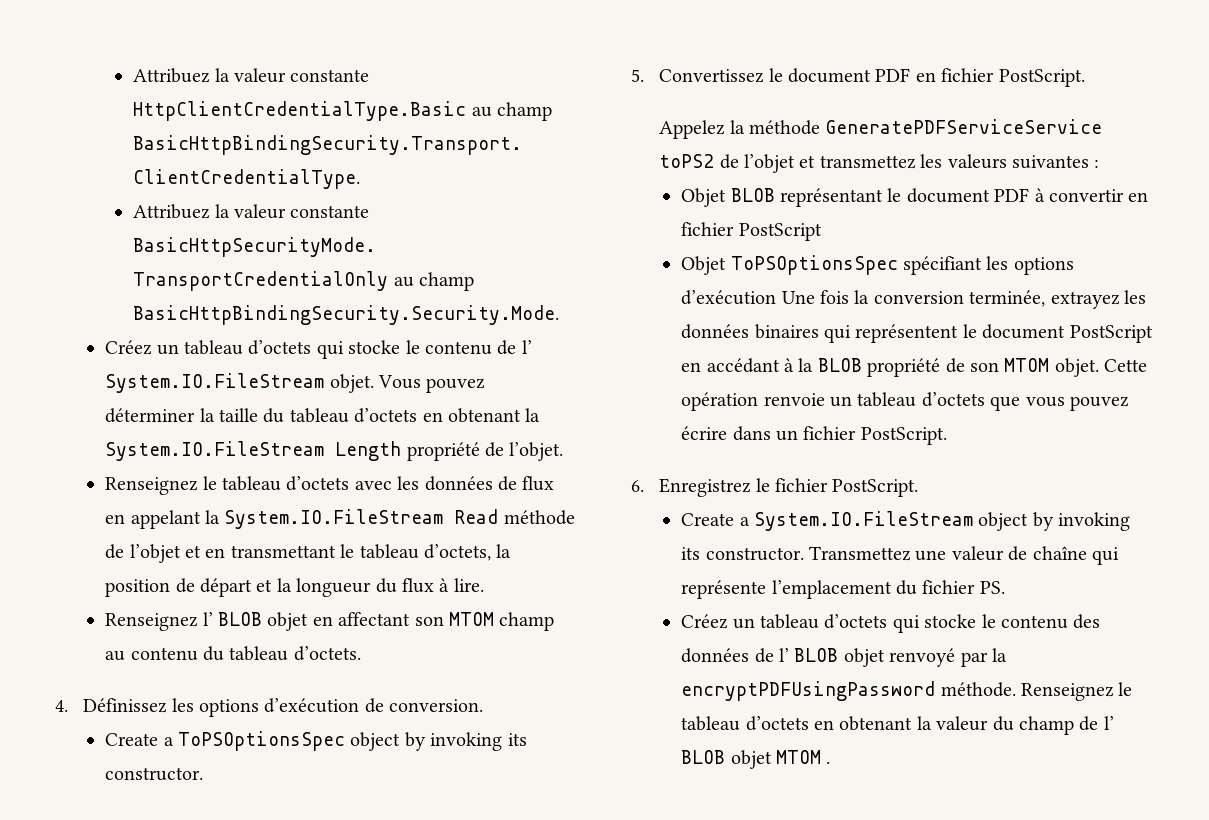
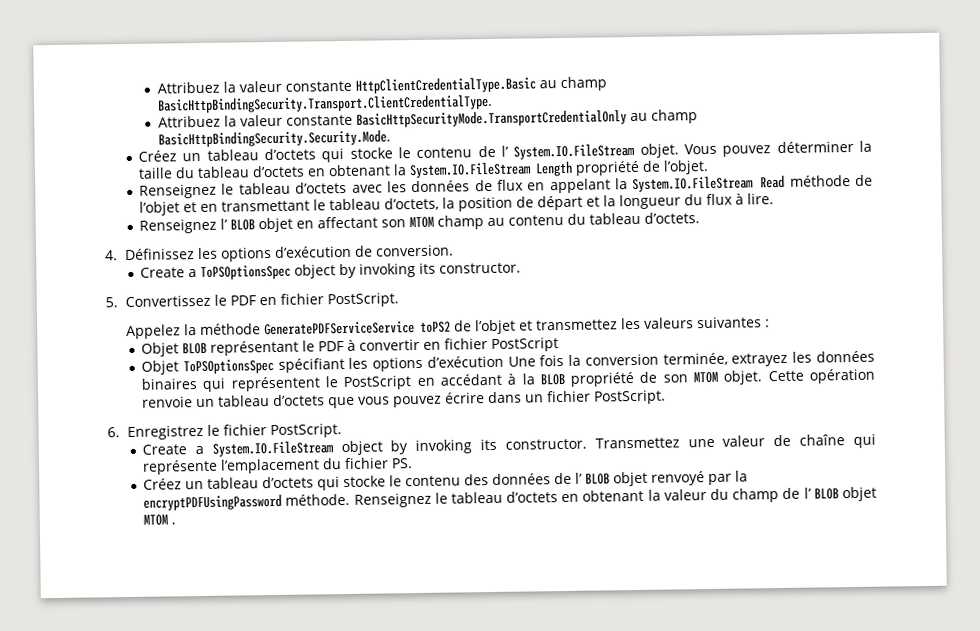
- 5. Convertissez le document PDF en fichier PostScript.
+ 5. Convertissez le PDF en fichier PostScript.
- Objet BLOB représentant le document PDF à convertir en fichier PostScript
+ Objet BLOB représentant le PDF à convertir en fichier PostScript
- Objet ToPSOptionsSpec spécifiant les options d’exécution Une fois la conversion terminée, extrayez les données binaires qui représentent le document PostScript en accédant à la BLOB propriété de son MTOM objet.
+ Objet ToPSOptionsSpec spécifiant les options d’exécution Une fois la conversion terminée, extrayez les données binaires qui représentent le PostScript en accédant à la BLOB propriété de son MTOM objet.

